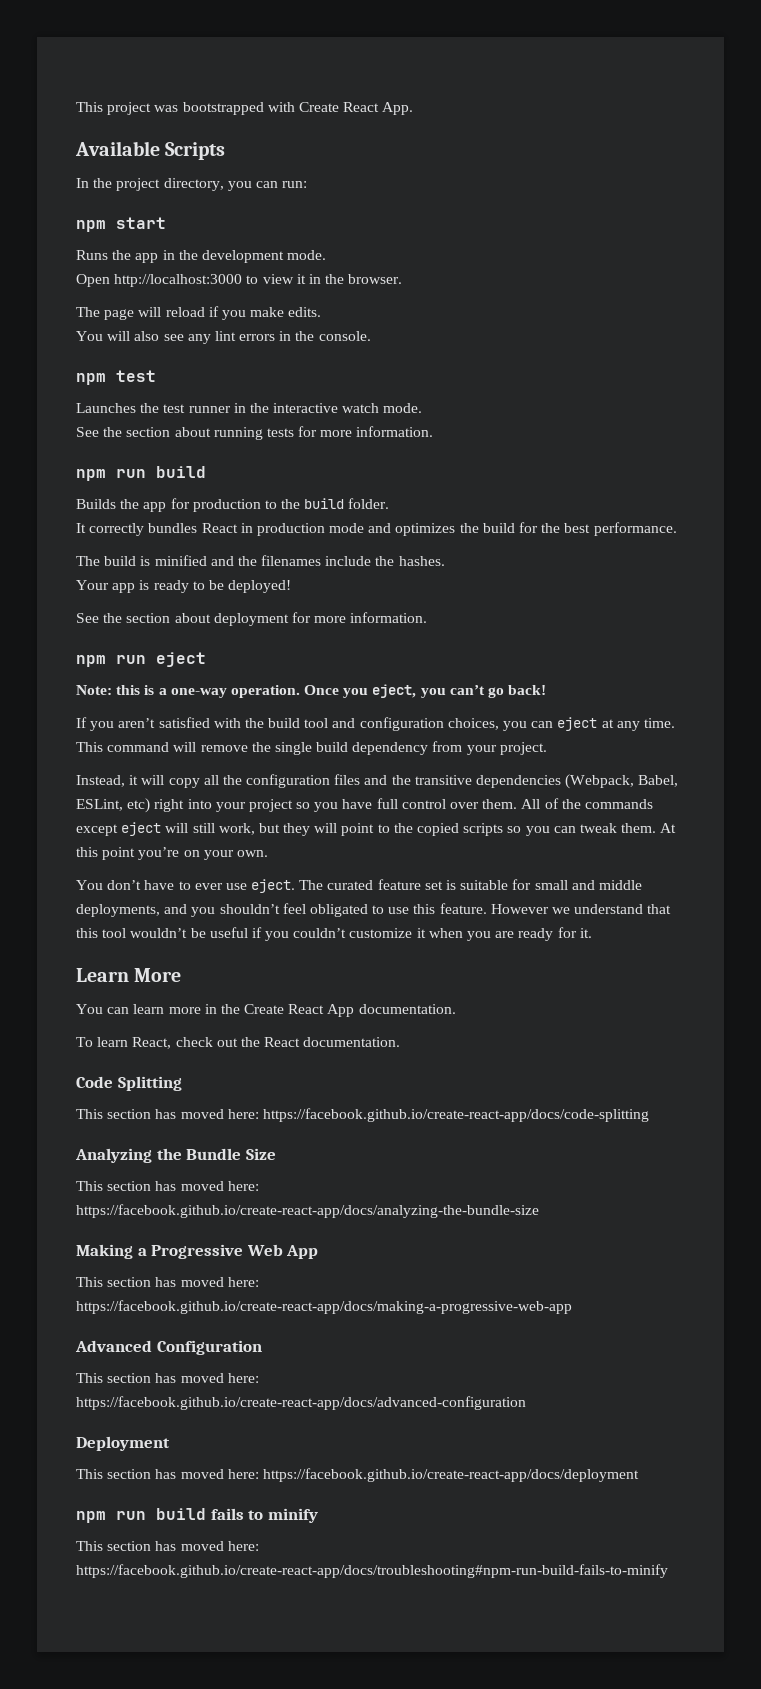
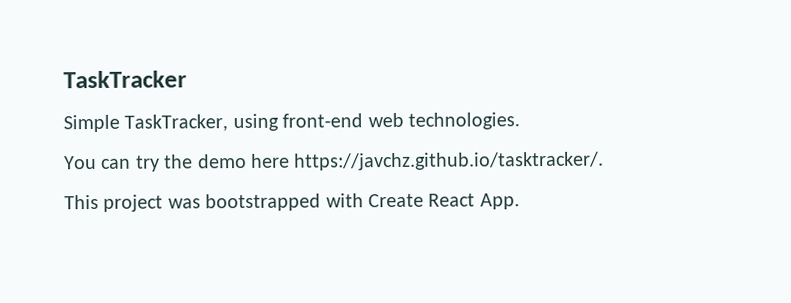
+ TaskTracker
+ Simple TaskTracker, using front-end web technologies.
+ You can try the demo here https://javchz.github.io/tasktracker/.
- Available Scripts
- In the project directory, you can run:
- npm start
- Runs the app in the development mode.
- Open http://localhost:3000 to view it in the browser.
- The page will reload if you make edits.
- You will also see any lint errors in the console.
- npm test
- Launches the test runner in the interactive watch mode.
- See the section about running tests for more information.
- npm run build
- Builds the app for production to the build folder.
- It correctly bundles React in production mode and optimizes the build for the best performance.
- The build is minified and the filenames include the hashes.
- Your app is ready to be deployed!
- See the section about deployment for more information.
- npm run eject
- Note: this is a one-way operation. Once you eject, you can’t go back!
- If you aren’t satisfied with the build tool and configuration choices, you can eject at any time. This command will remove the single build dependency from your project.
- Instead, it will copy all the configuration files and the transitive dependencies (Webpack, Babel, ESLint, etc) right into your project so you have full control over them. All of the commands except eject will still work, but they will point to the copied scripts so you can tweak them. At this point you’re on your own.
- You don’t have to ever use eject. The curated feature set is suitable for small and middle deployments, and you shouldn’t feel obligated to use this feature. However we understand that this tool wouldn’t be useful if you couldn’t customize it when you are ready for it.
- Learn More
- You can learn more in the Create React App documentation.
- To learn React, check out the React documentation.
- Code Splitting
- This section has moved here: https://facebook.github.io/create-react-app/docs/code-splitting
- Analyzing the Bundle Size
- This section has moved here: https://facebook.github.io/create-react-app/docs/analyzing-the-bundle-size
- Making a Progressive Web App
- This section has moved here: https://facebook.github.io/create-react-app/docs/making-a-progressive-web-app
- Advanced Configuration
- This section has moved here: https://facebook.github.io/create-react-app/docs/advanced-configuration
- Deployment
- This section has moved here: https://facebook.github.io/create-react-app/docs/deployment
- npm run build fails to minify
- This section has moved here: https://facebook.github.io/create-react-app/docs/troubleshooting#npm-run-build-fails-to-minify

